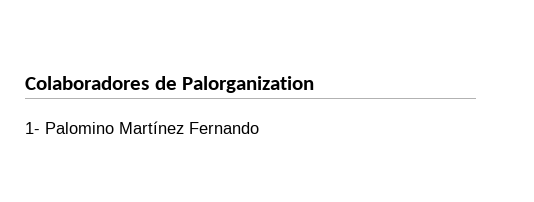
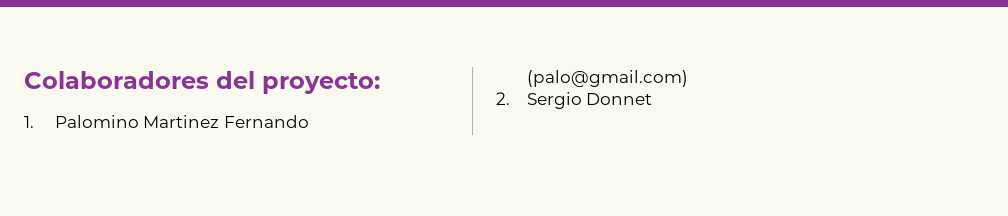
- Colaboradores de Palorganization
- 1- Palomino Martínez Fernando
+ Colaboradores del proyecto:
+ 1. Palomino Martinez Fernando (palo@gmail.com)
+ 2. Sergio Donnet

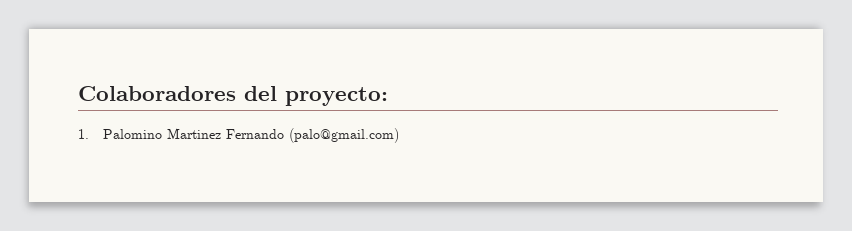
- 2. Sergio Donnet

